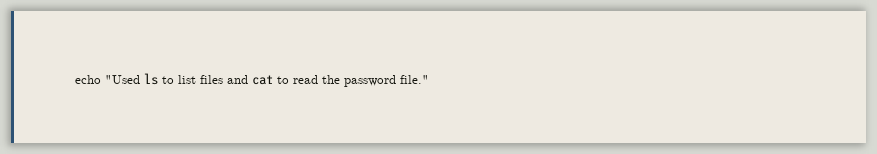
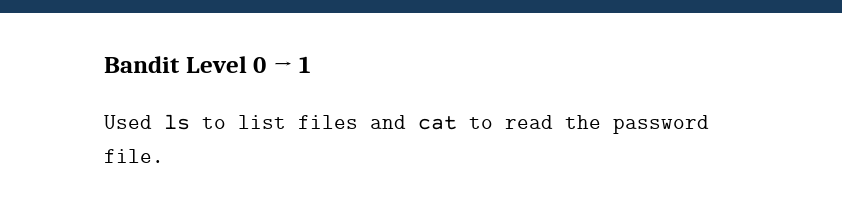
- echo "Used ls to list files and cat to read the password file."
+ Bandit Level 0 → 1
+ Used ls to list files and cat to read the password file.

